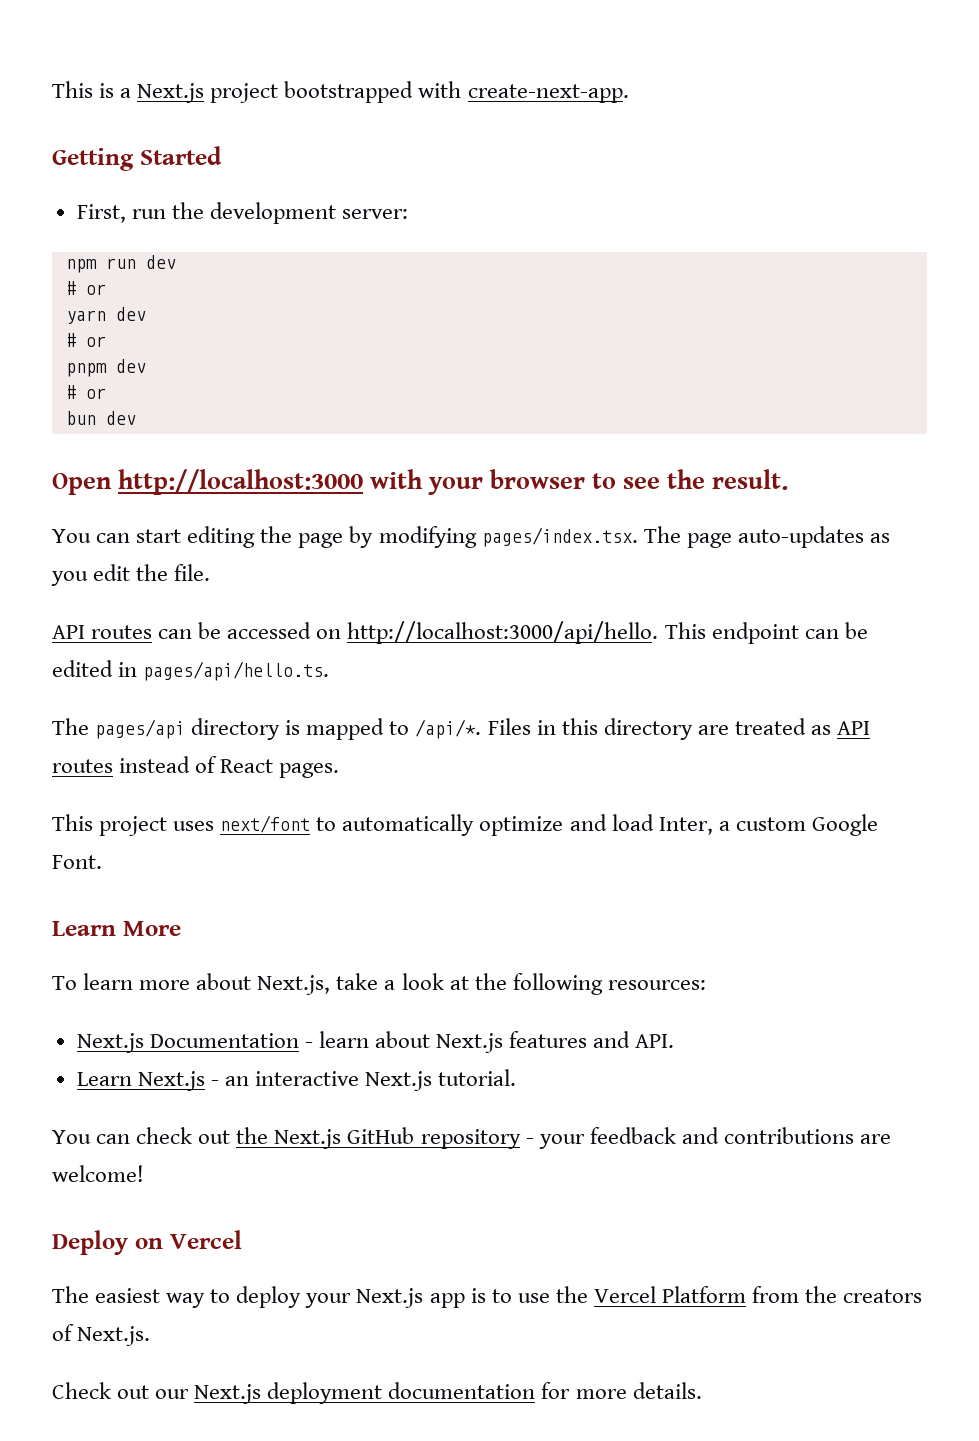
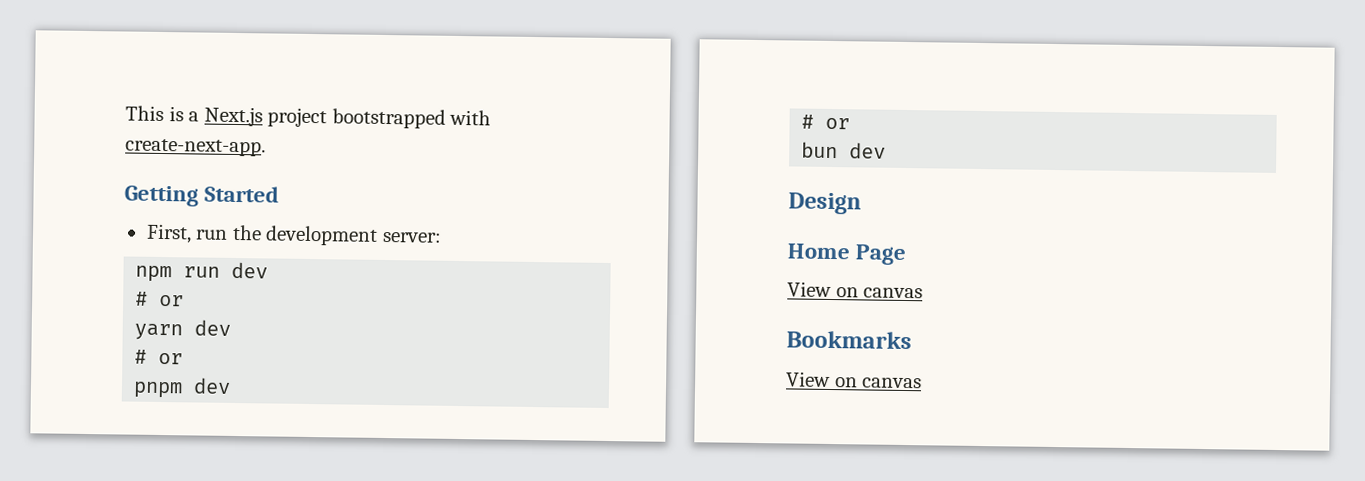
- Open http://localhost:3000 with your browser to see the result.
- You can start editing the page by modifying pages/index.tsx. The page auto-updates as you edit the file.
- API routes can be accessed on http://localhost:3000/api/hello. This endpoint can be edited in pages/api/hello.ts.
- The pages/api directory is mapped to /api/*. Files in this directory are treated as API routes instead of React pages.
- This project uses next/font to automatically optimize and load Inter, a custom Google Font.
- Learn More
- To learn more about Next.js, take a look at the following resources:
- Next.js Documentation - learn about Next.js features and API.
- Learn Next.js - an interactive Next.js tutorial.
- You can check out the Next.js GitHub repository - your feedback and contributions are welcome!
- Deploy on Vercel
- The easiest way to deploy your Next.js app is to use the Vercel Platform from the creators of Next.js.
- Check out our Next.js deployment documentation for more details.
+ Design
+ Home Page
+ View on canvas
+ Bookmarks
+ View on canvas

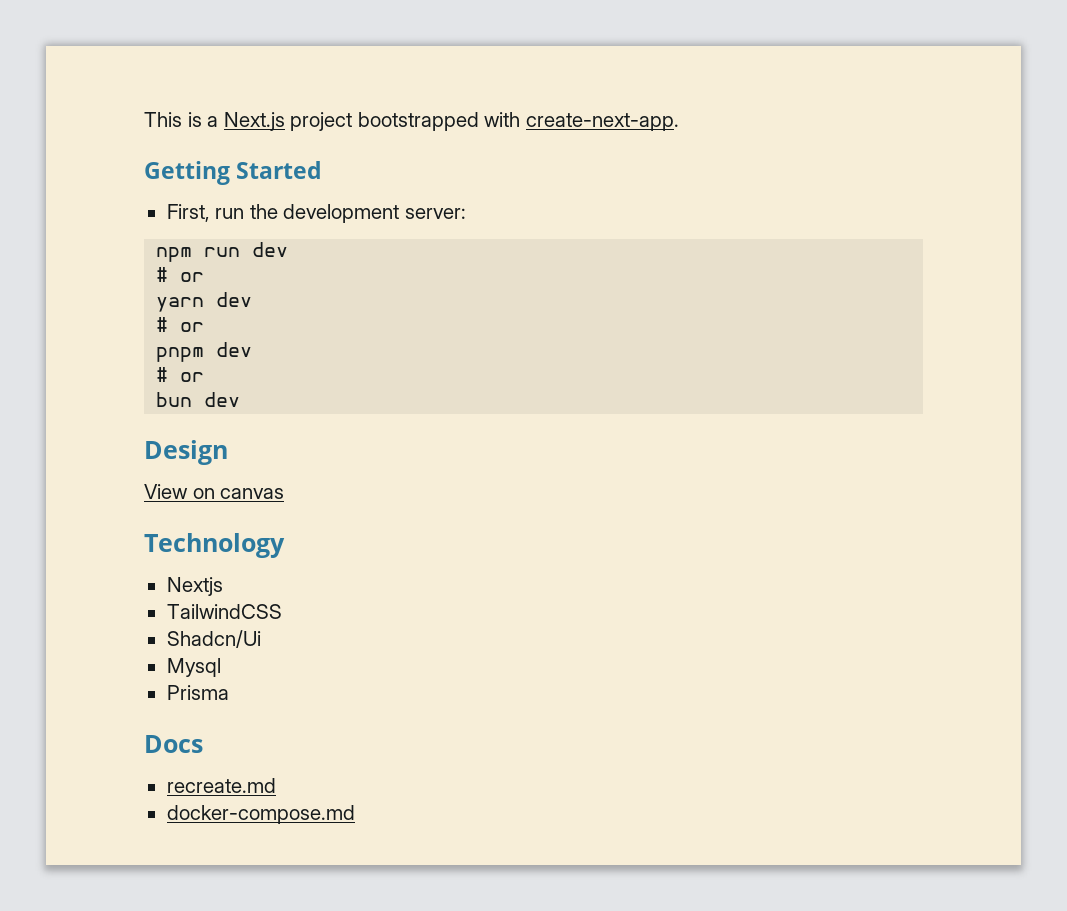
- Home Page
- Bookmarks
- View on canvas
+ Technology
+ Nextjs
+ TailwindCSS
+ Shadcn/Ui
+ Mysql
+ Prisma
+ Docs
+ recreate.md
+ docker-compose.md

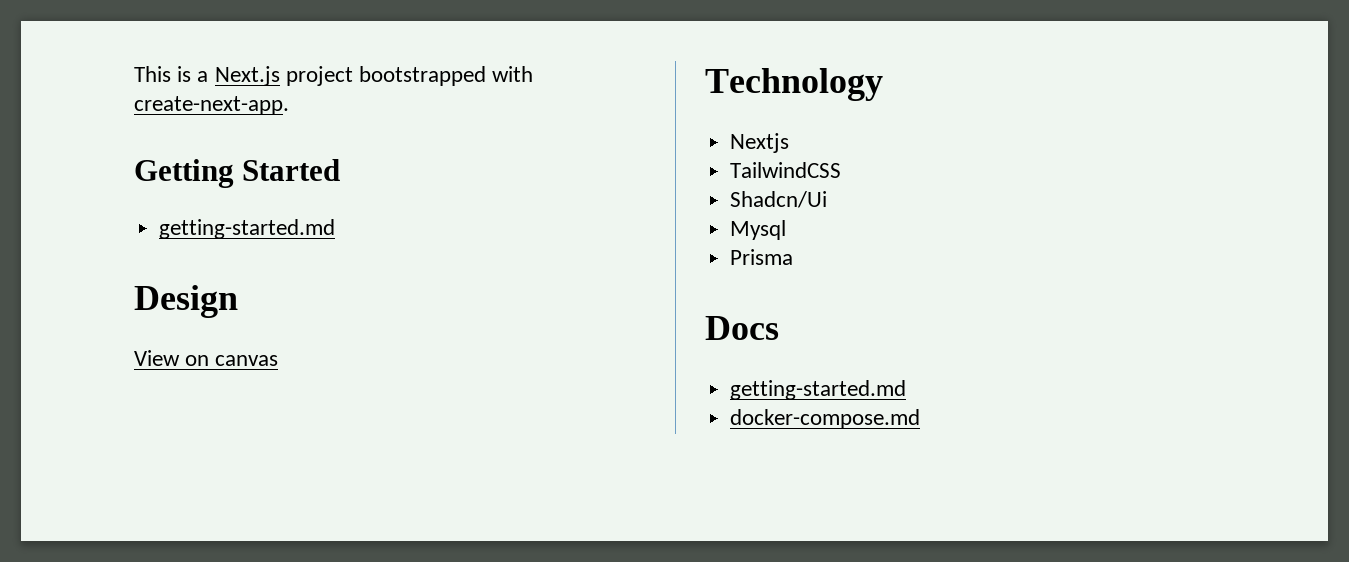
  Getting Started
- First, run the development server:
- npm run dev
- # or
- yarn dev
- # or
- pnpm dev
- # or
- bun dev
+ getting-started.md
  Docs
- recreate.md
+ getting-started.md

